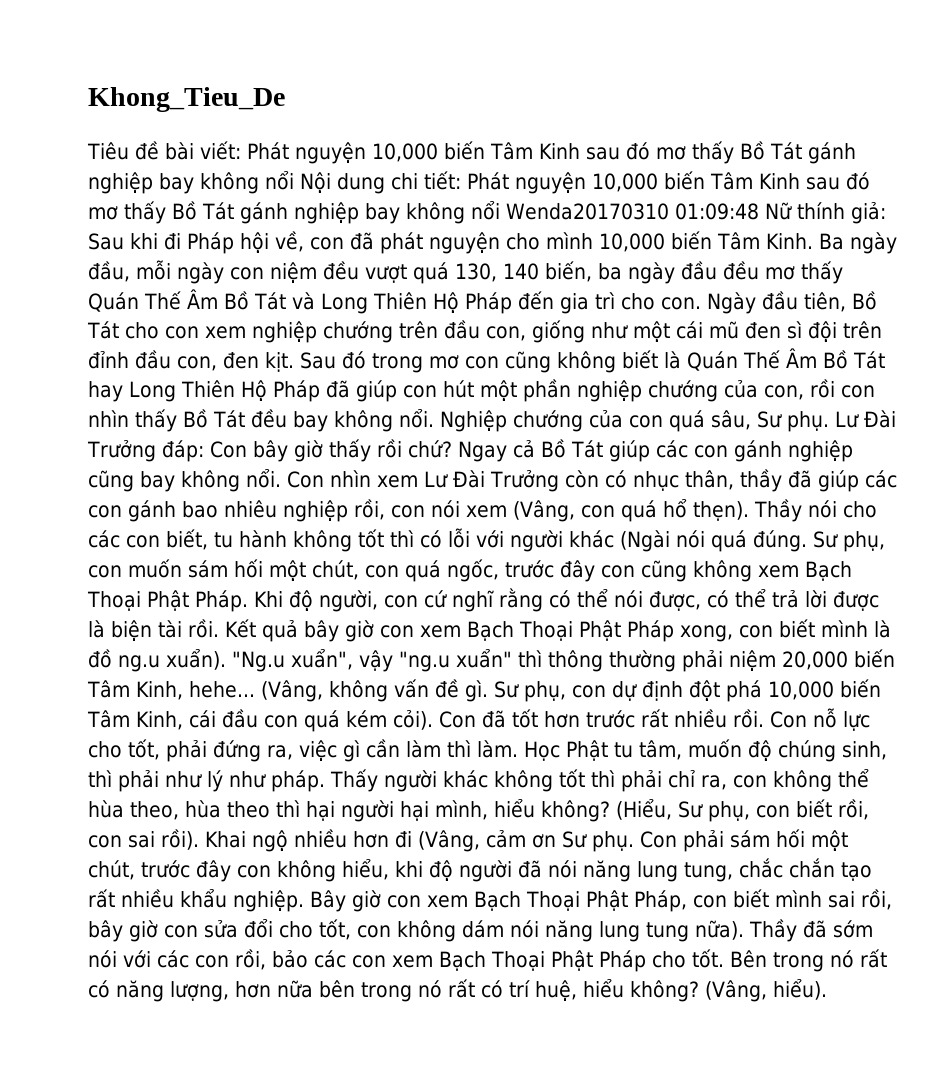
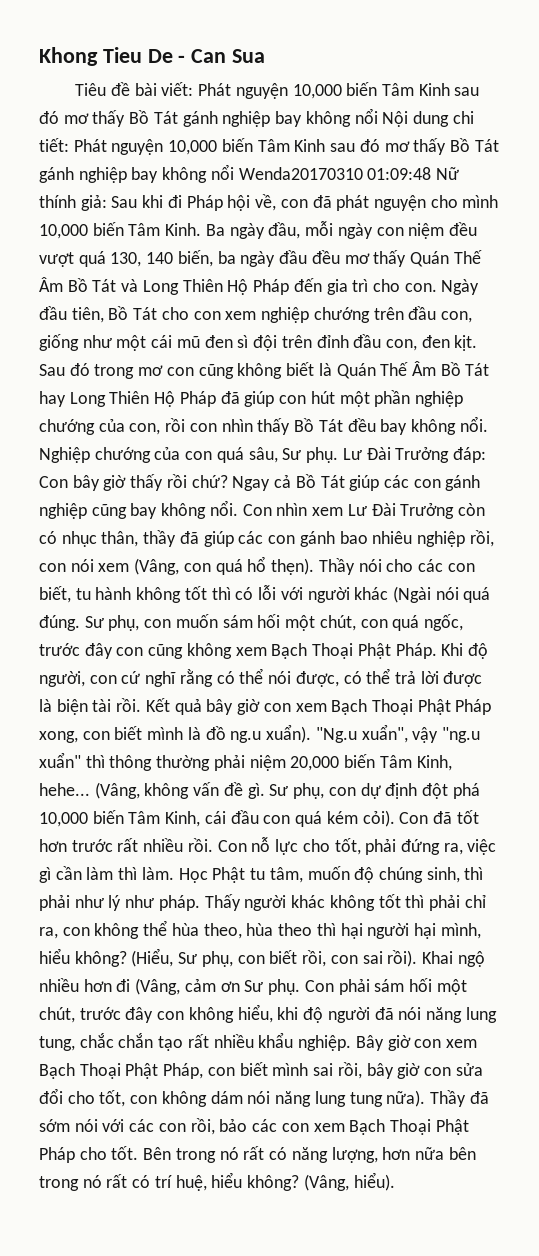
- Khong_Tieu_De
+ Khong Tieu De - Can Sua

